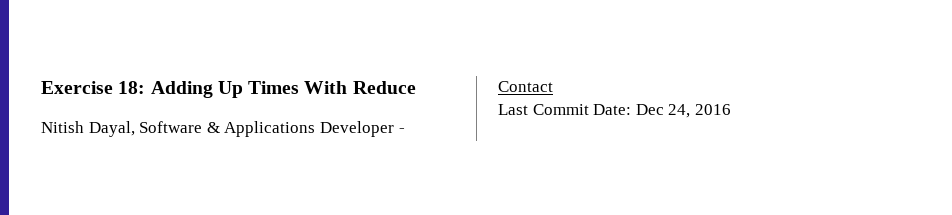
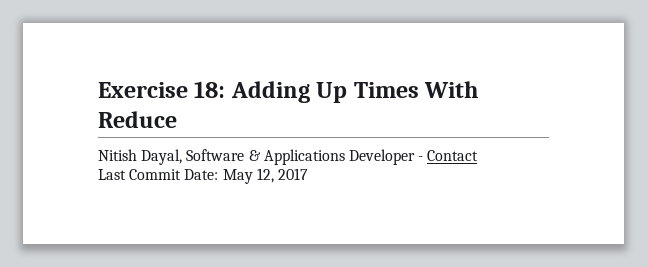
- Last Commit Date: Dec 24, 2016
+ Last Commit Date: May 12, 2017

